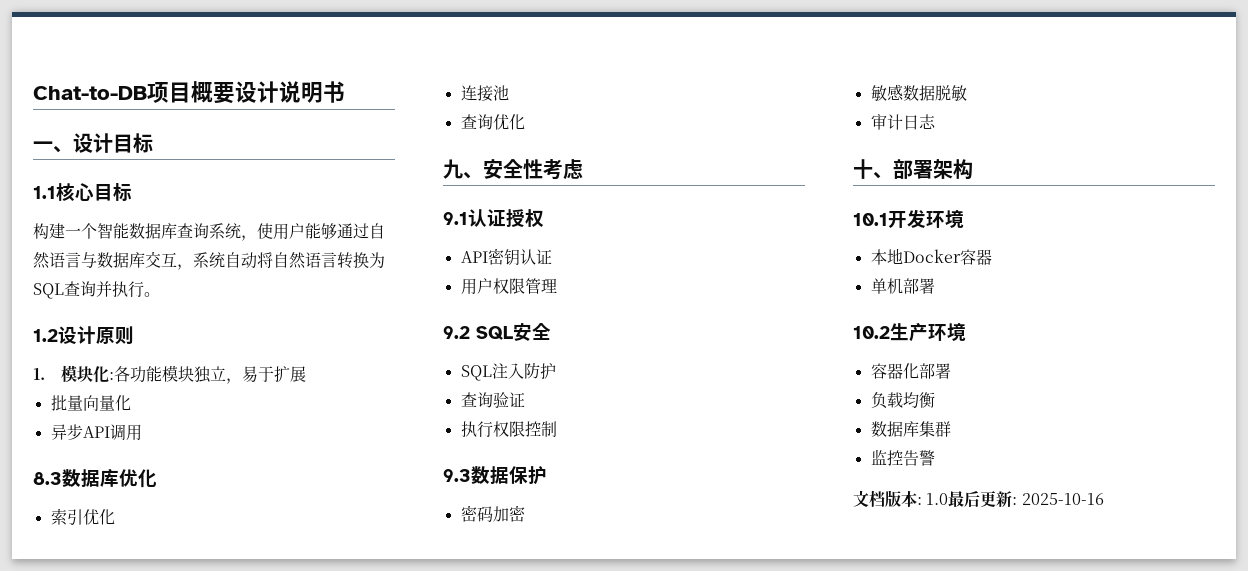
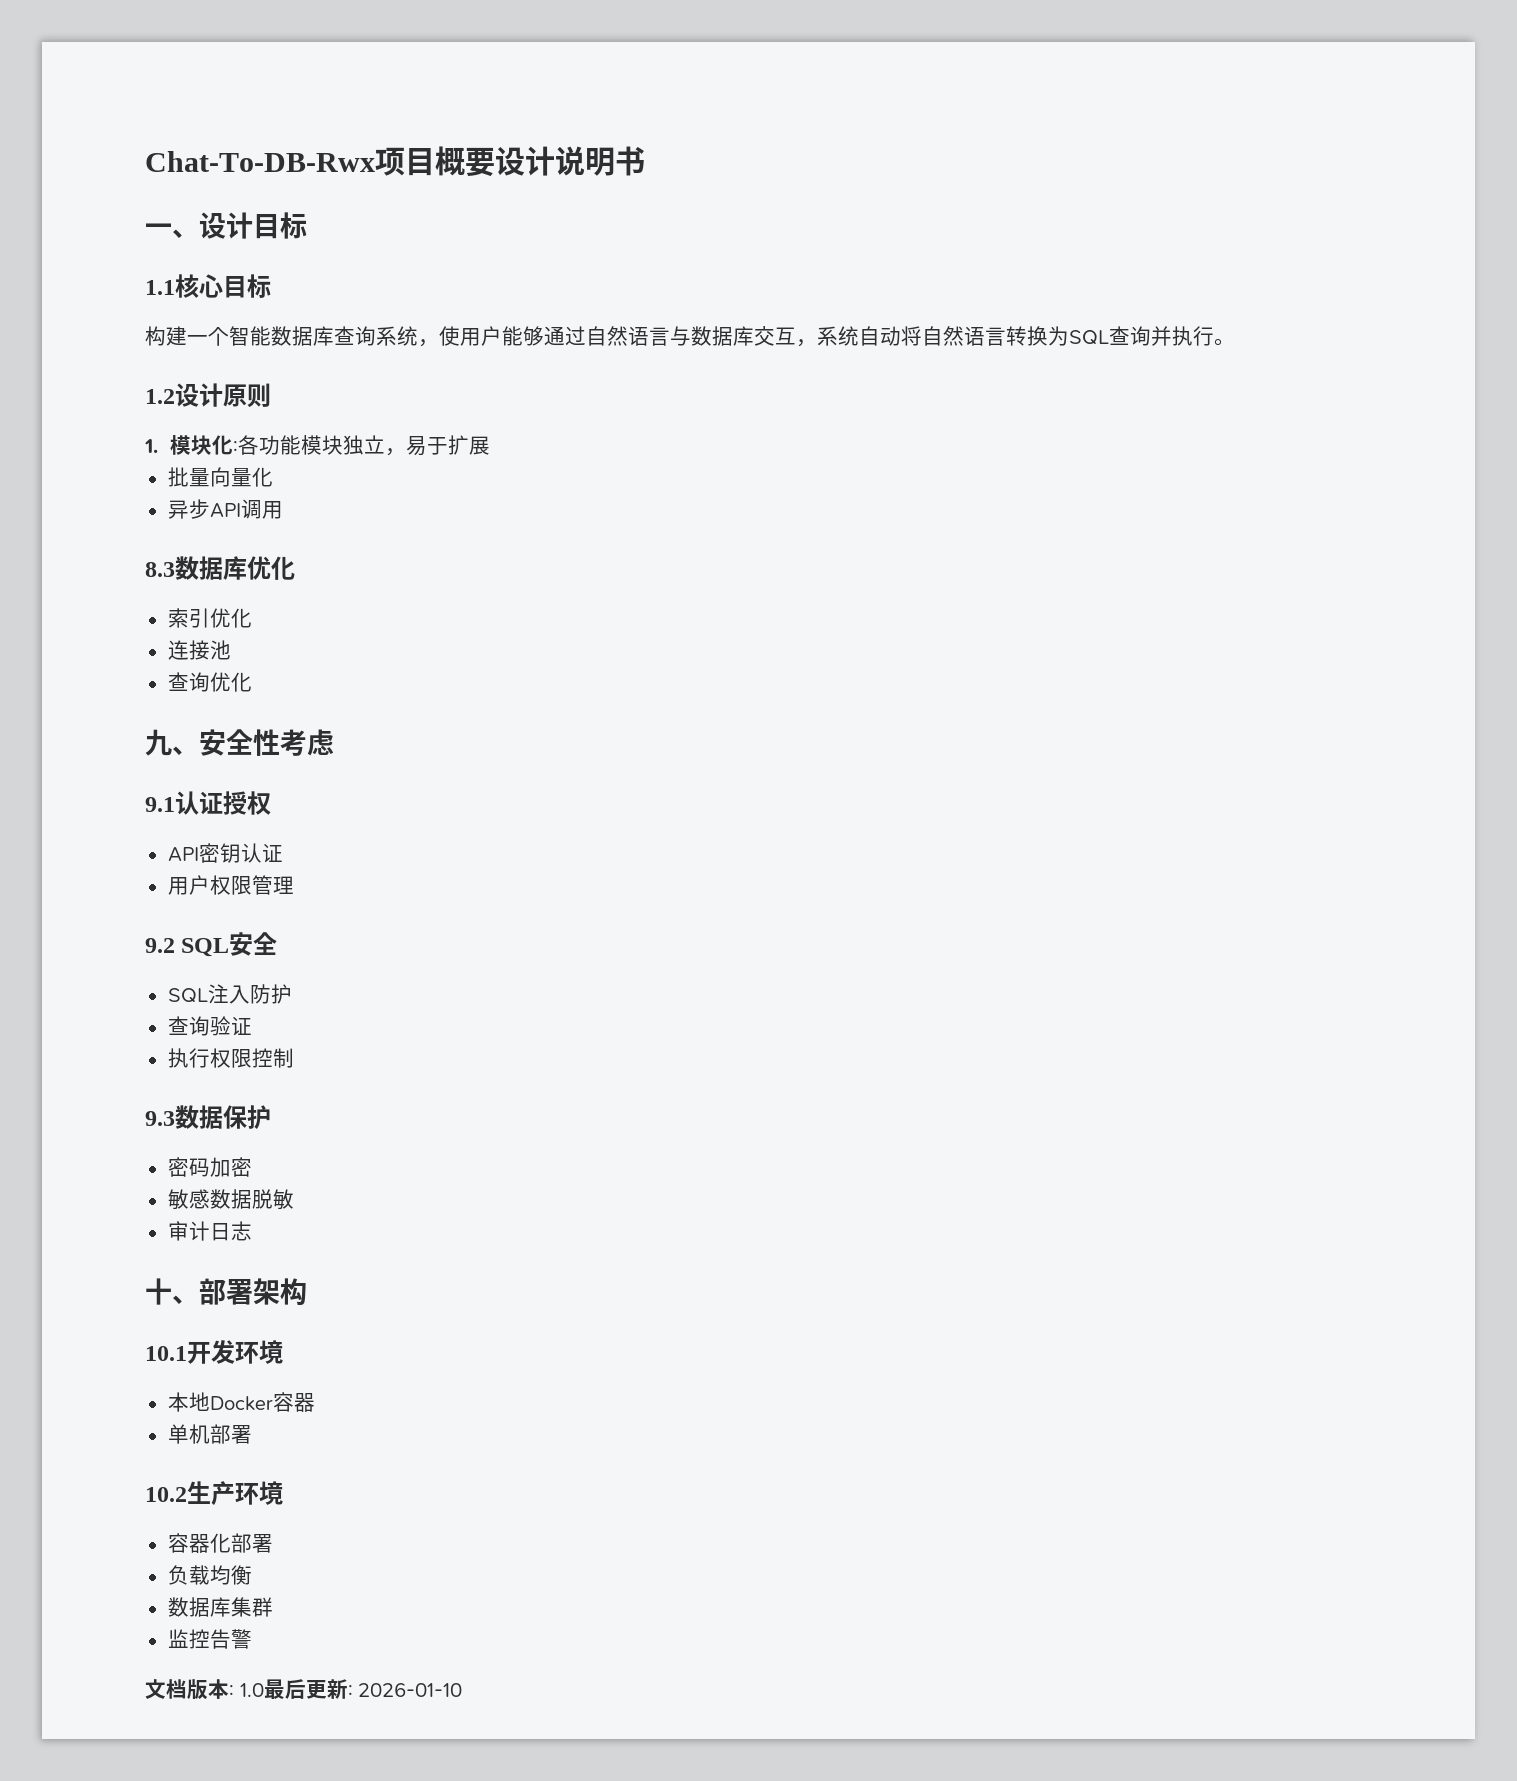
- Chat-to-DB项目概要设计说明书
+ Chat-To-DB-Rwx项目概要设计说明书
- 文档版本: 1.0最后更新: 2025-10-16
+ 文档版本: 1.0最后更新: 2026-01-10

